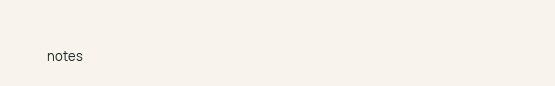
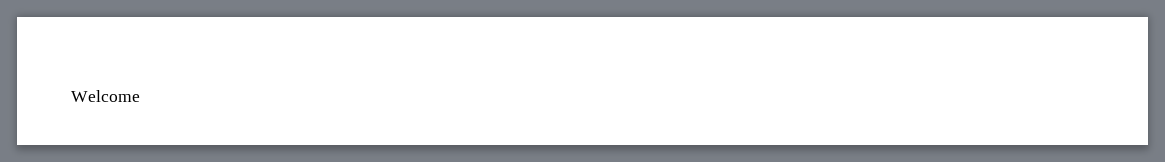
- notes
+ Welcome

